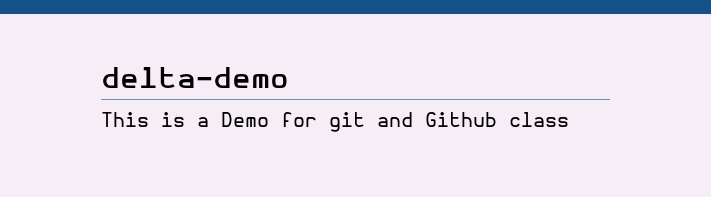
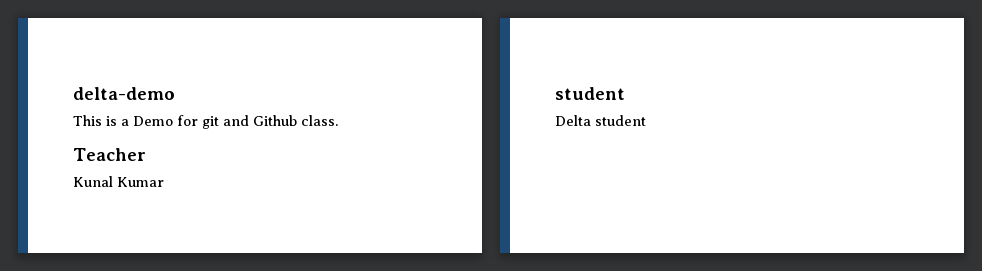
- This is a Demo for git and Github class
+ This is a Demo for git and Github class.
+ Teacher
+ Kunal Kumar
+ student
+ Delta student

